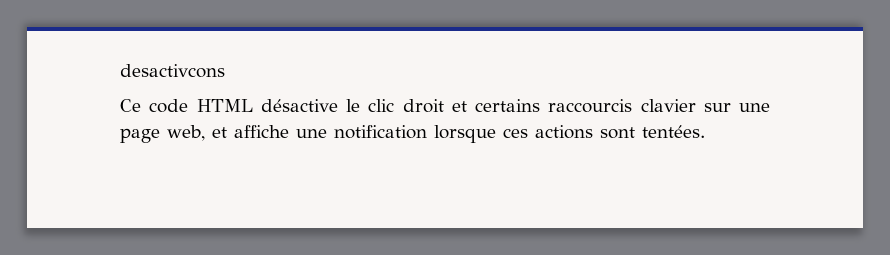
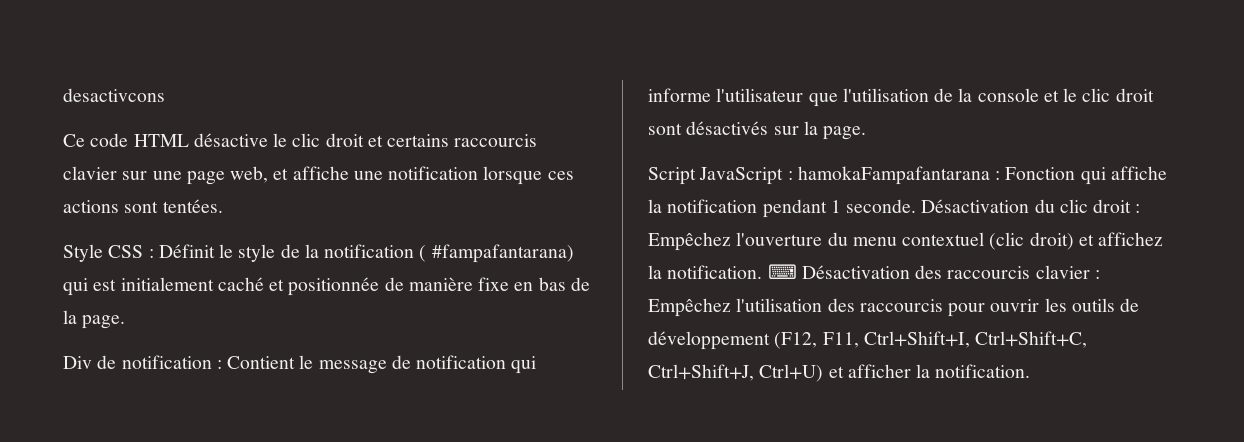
+ Style CSS : Définit le style de la notification ( #fampafantarana) qui est initialement caché et positionnée de manière fixe en bas de la page.
+ Div de notification : Contient le message de notification qui informe l'utilisateur que l'utilisation de la console et le clic droit sont désactivés sur la page.
+ Script JavaScript : hamokaFampafantarana : Fonction qui affiche la notification pendant 1 seconde. Désactivation du clic droit : Empêchez l'ouverture du menu contextuel (clic droit) et affichez la notification. ⌨ Désactivation des raccourcis clavier : Empêchez l'utilisation des raccourcis pour ouvrir les outils de développement (F12, F11, Ctrl+Shift+I, Ctrl+Shift+C, Ctrl+Shift+J, Ctrl+U) et afficher la notification.

